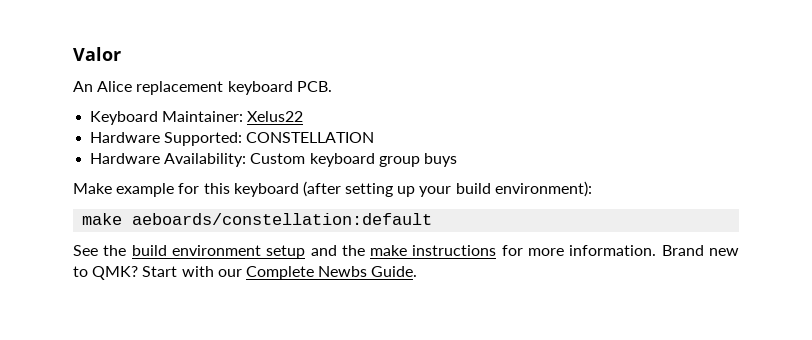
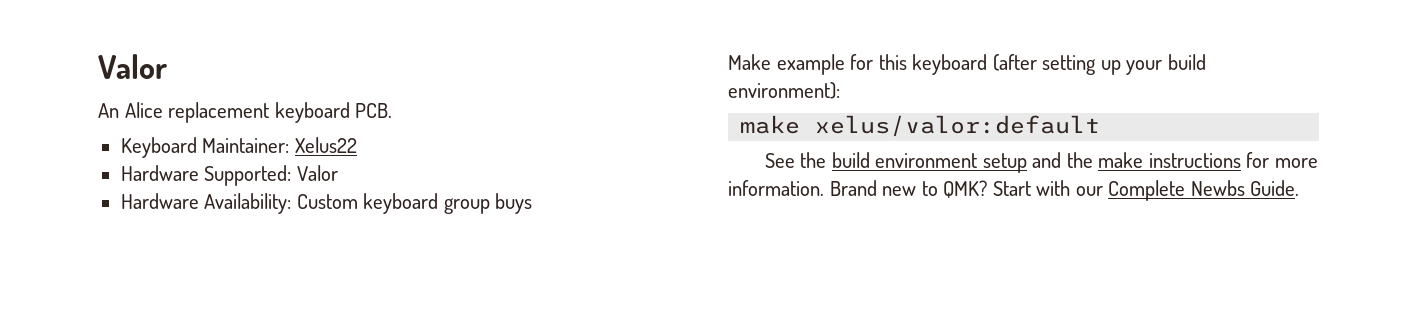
- Hardware Supported: CONSTELLATION
+ Hardware Supported: Valor
- make aeboards/constellation:default
+ make xelus/valor:default

